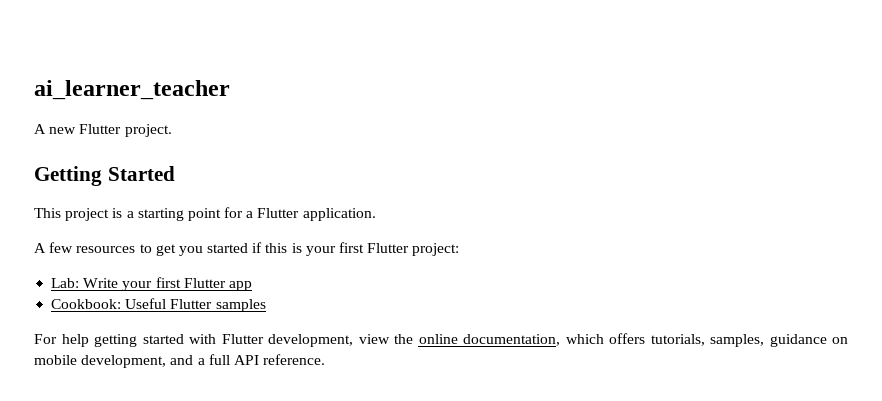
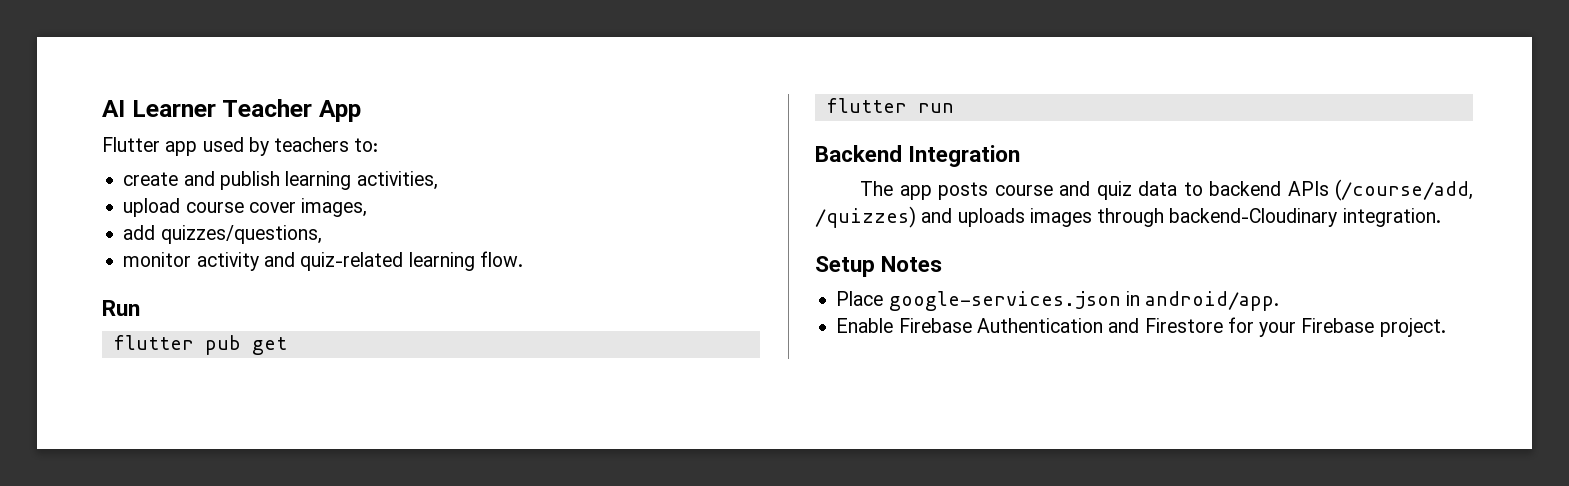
- ai_learner_teacher
- A new Flutter project.
- Getting Started
- This project is a starting point for a Flutter application.
- A few resources to get you started if this is your first Flutter project:
- Lab: Write your first Flutter app
- Cookbook: Useful Flutter samples
- For help getting started with Flutter development, view the online documentation, which offers tutorials, samples, guidance on mobile development, and a full API reference.
+ AI Learner Teacher App
+ Flutter app used by teachers to:
+ create and publish learning activities,
+ upload course cover images,
+ add quizzes/questions,
+ monitor activity and quiz-related learning flow.
+ Run
+ flutter pub get
+ flutter run
+ Backend Integration
+ The app posts course and quiz data to backend APIs (/course/add, /quizzes) and uploads images through backend-Cloudinary integration.
+ Setup Notes
+ Place google-services.json in android/app.
+ Enable Firebase Authentication and Firestore for your Firebase project.

